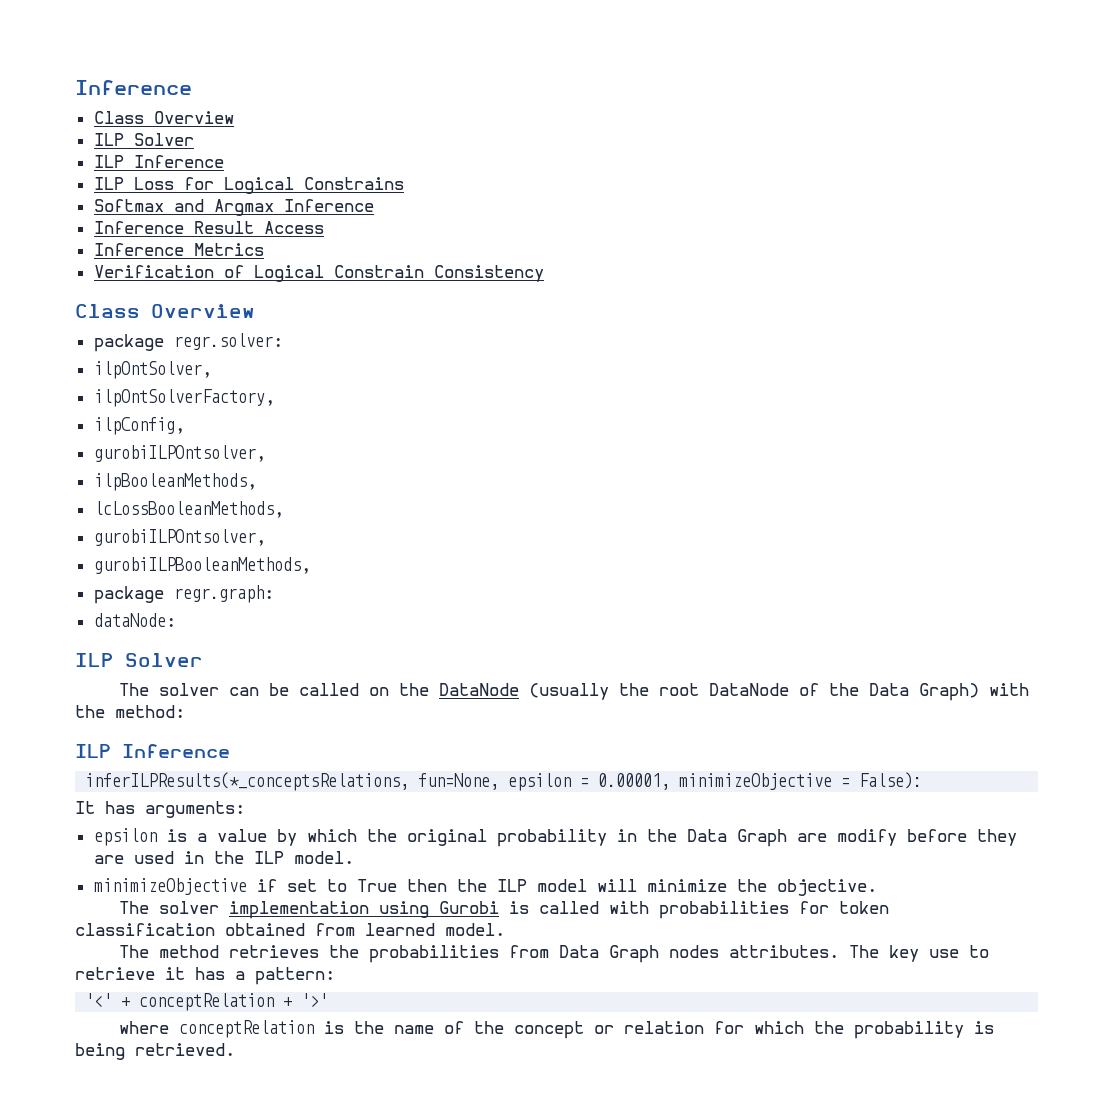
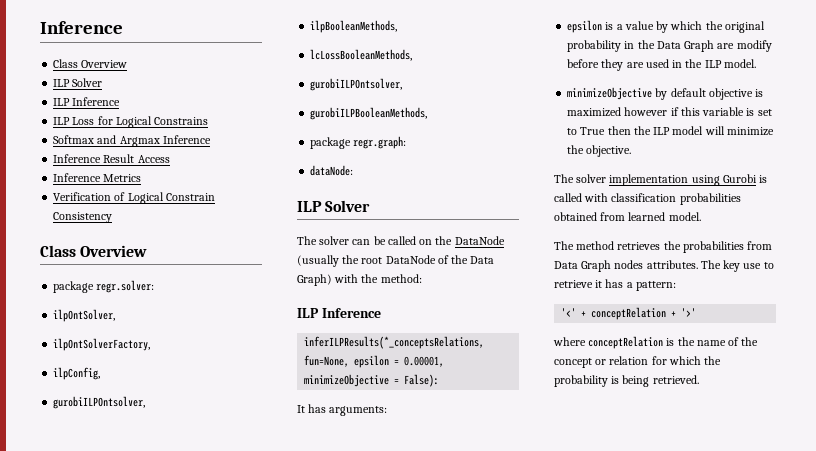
- minimizeObjective if set to True then the ILP model will minimize the objective.
+ minimizeObjective by default objective is maximized however if this variable is set to True then the ILP model will minimize the objective.
- The solver implementation using Gurobi is called with probabilities for token classification obtained from learned model.
+ The solver implementation using Gurobi is called with classification probabilities obtained from learned model.

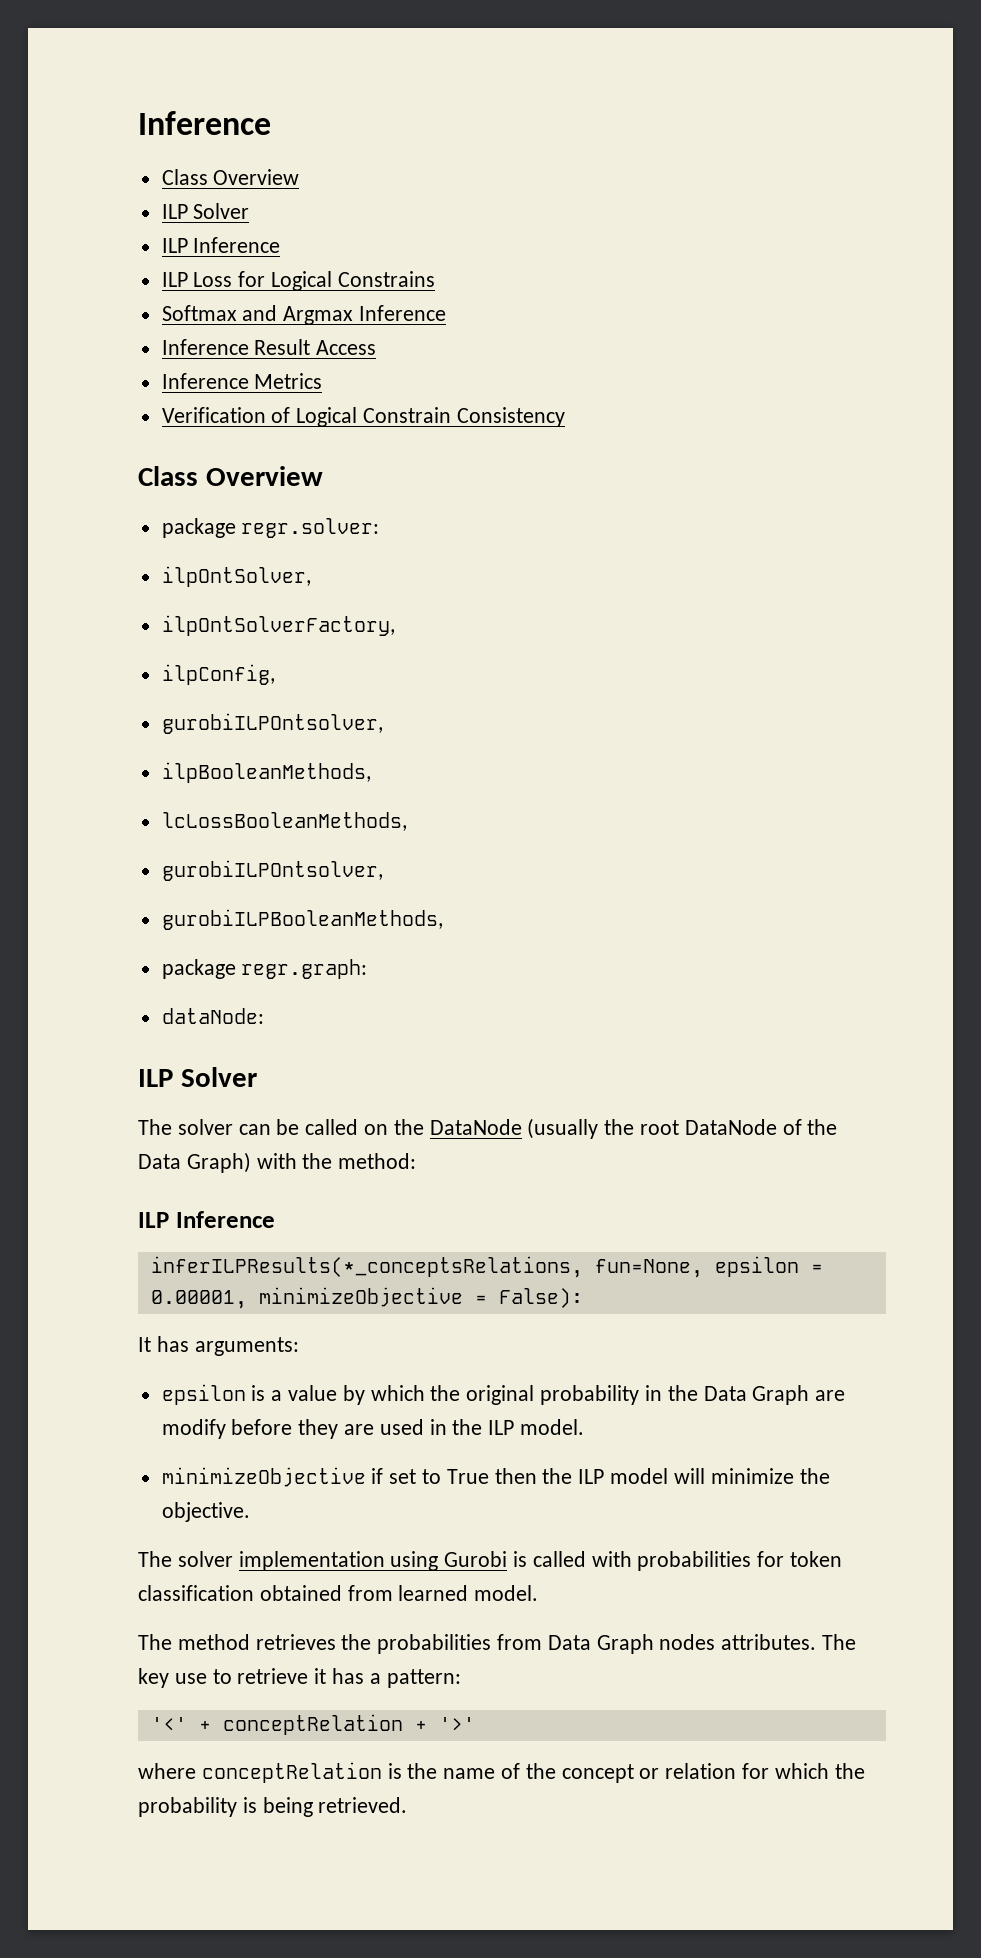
- minimizeObjective by default objective is maximized however if this variable is set to True then the ILP model will minimize the objective.
+ minimizeObjective if set to True then the ILP model will minimize the objective.
- The solver implementation using Gurobi is called with classification probabilities obtained from learned model.
+ The solver implementation using Gurobi is called with probabilities for token classification obtained from learned model.

